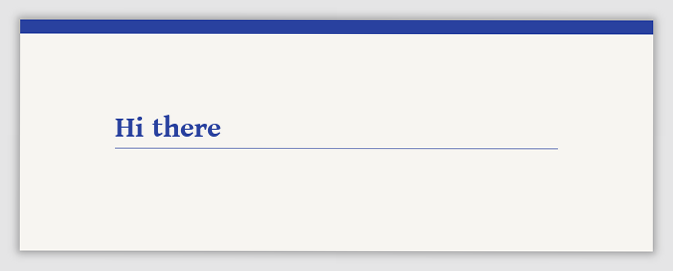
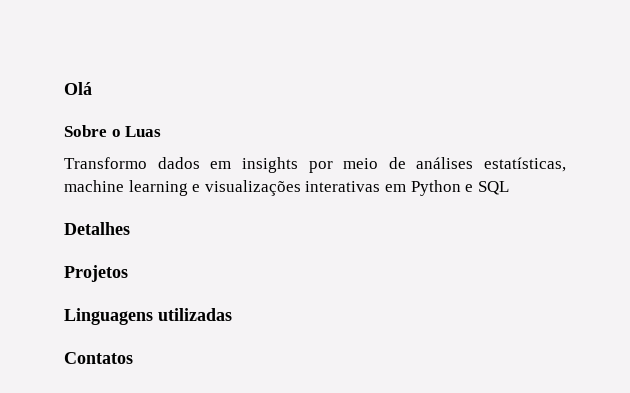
- Hi there
+ Olá
+ Sobre o Luas
+ Transformo dados em insights por meio de análises estatísticas, machine learning e visualizações interativas em Python e SQL
+ Detalhes
+ Projetos
+ Linguagens utilizadas
+ Contatos

